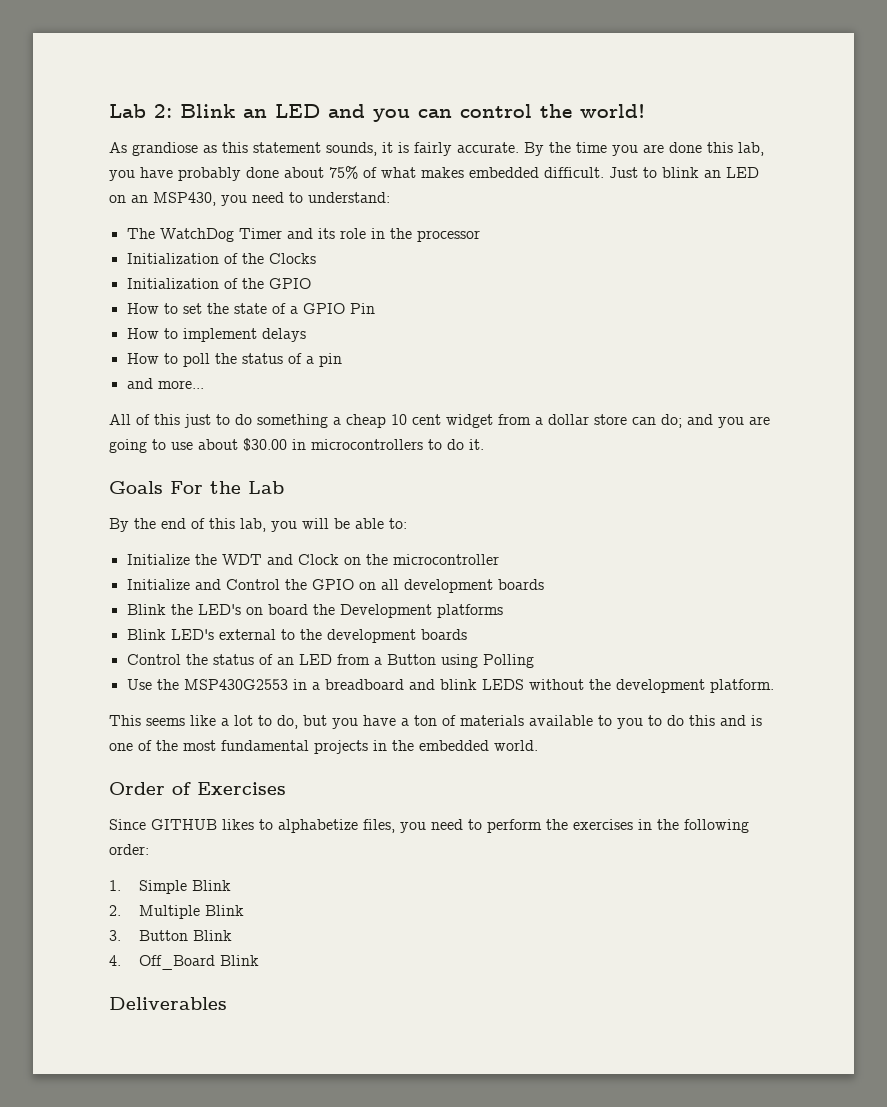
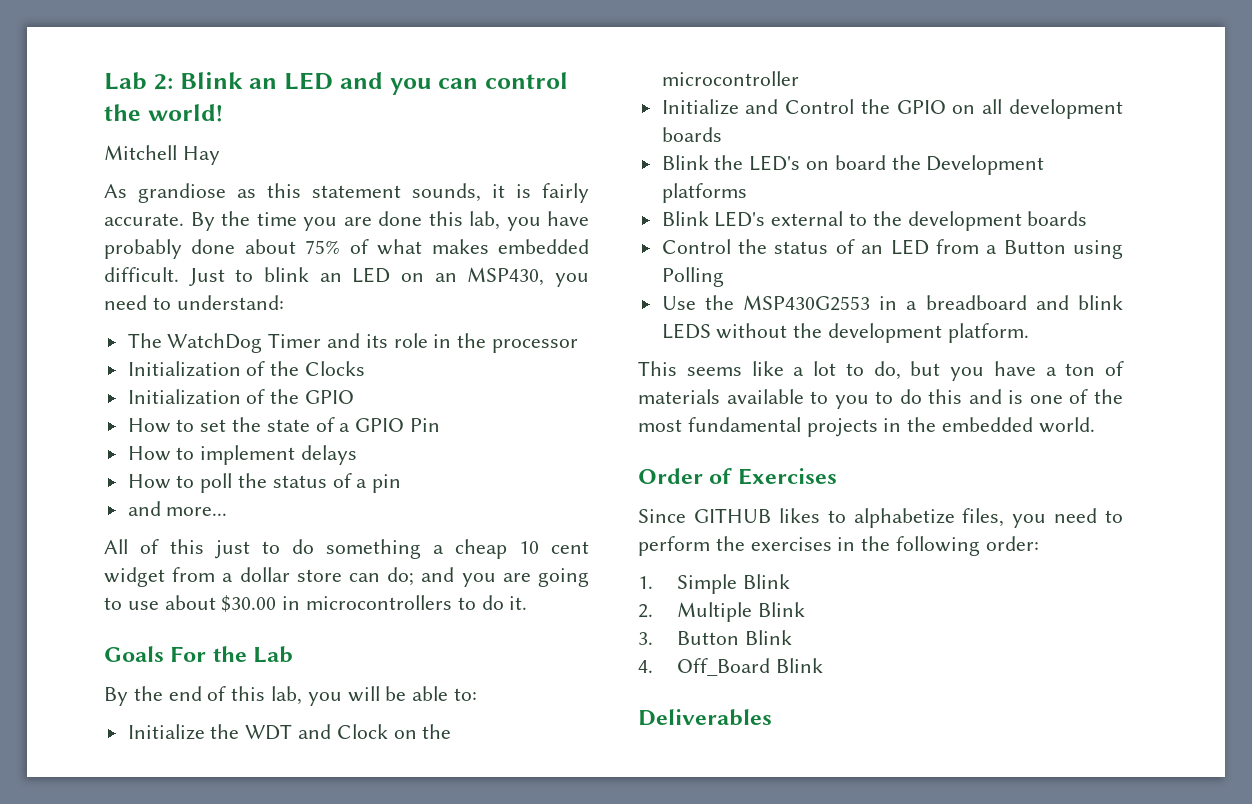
+ Mitchell Hay

